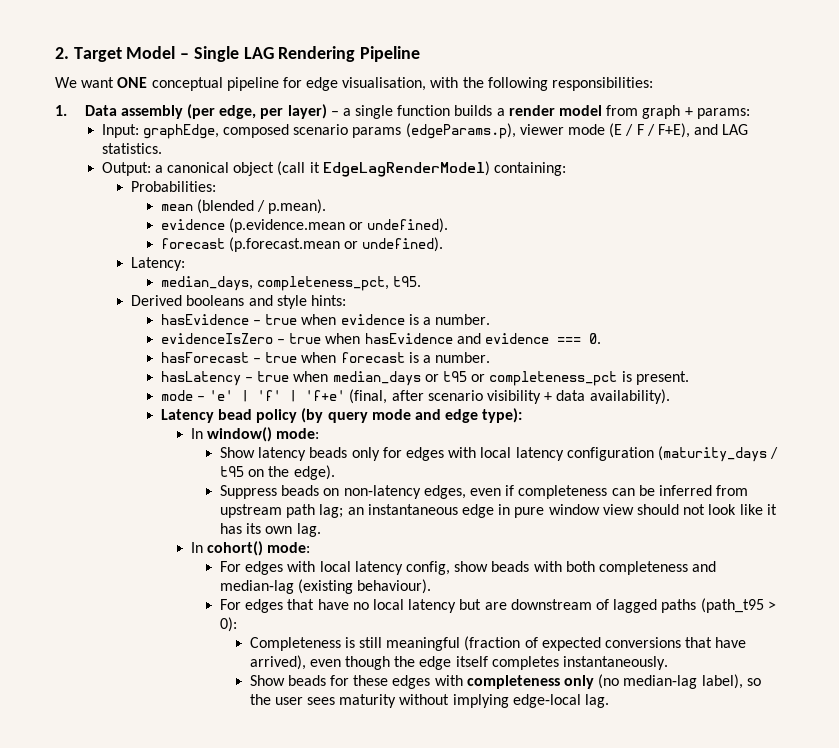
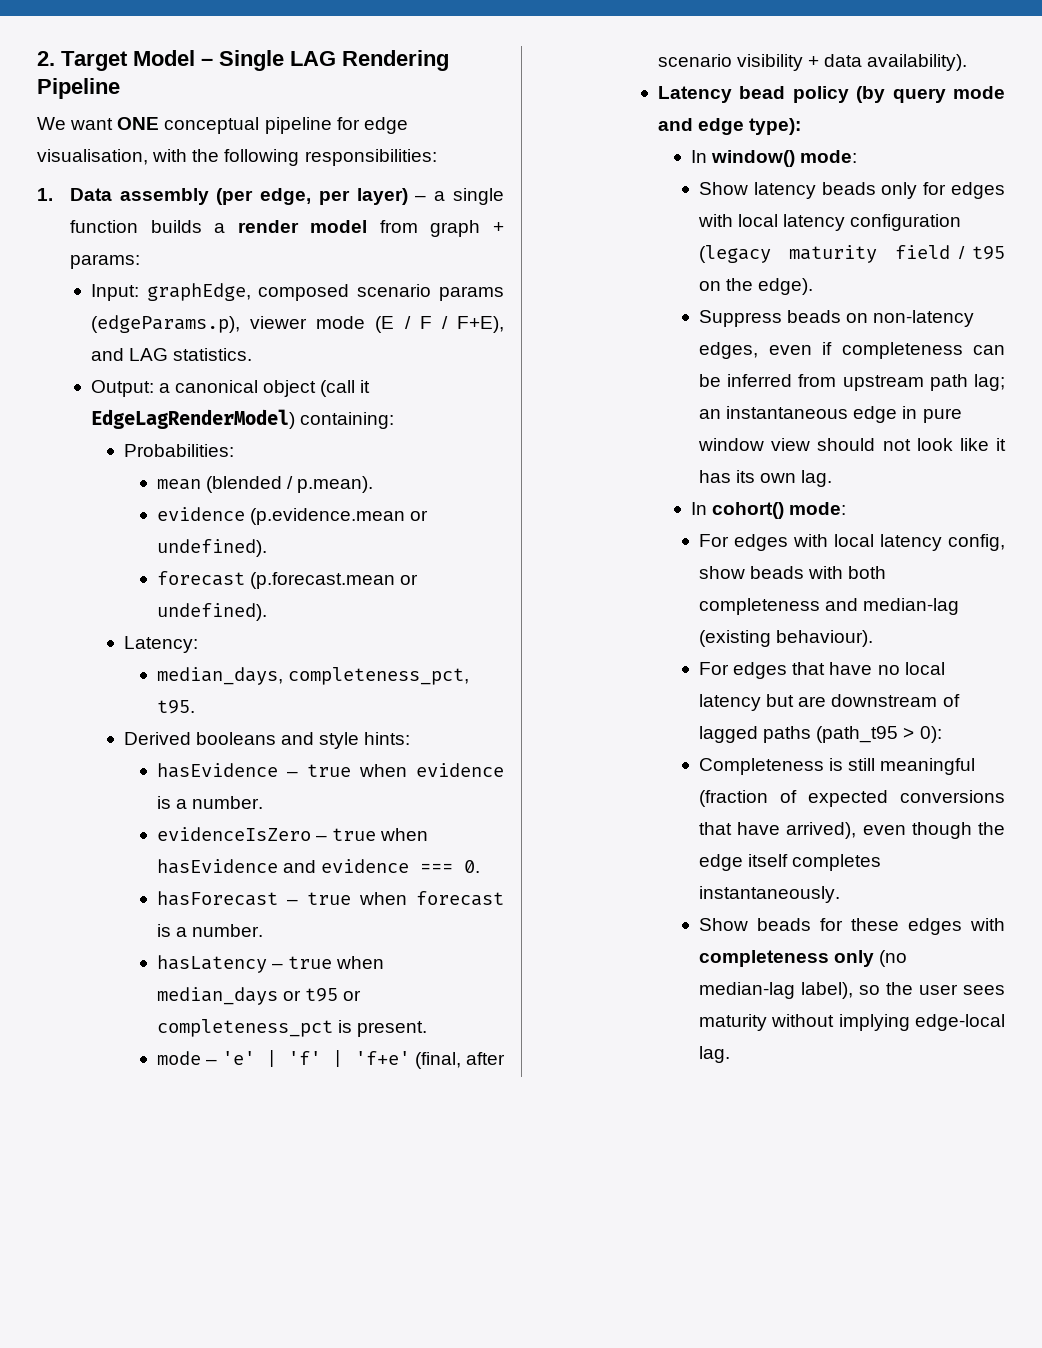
- Show latency beads only for edges with local latency configuration (maturity_days / t95 on the edge).
+ Show latency beads only for edges with local latency configuration (legacy maturity field / t95 on the edge).

